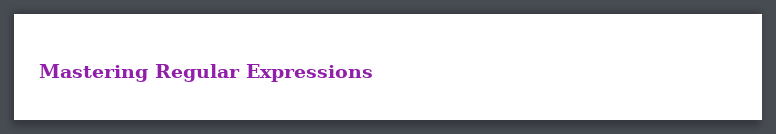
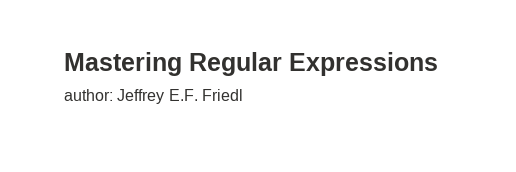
+ author: Jeffrey E.F. Friedl

